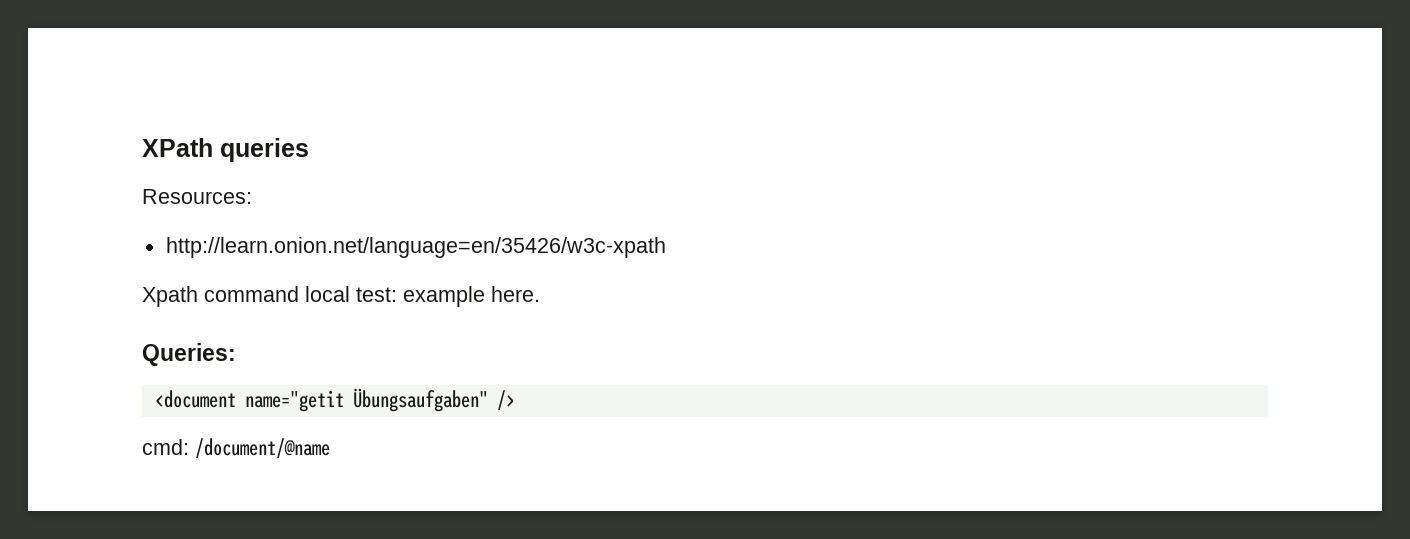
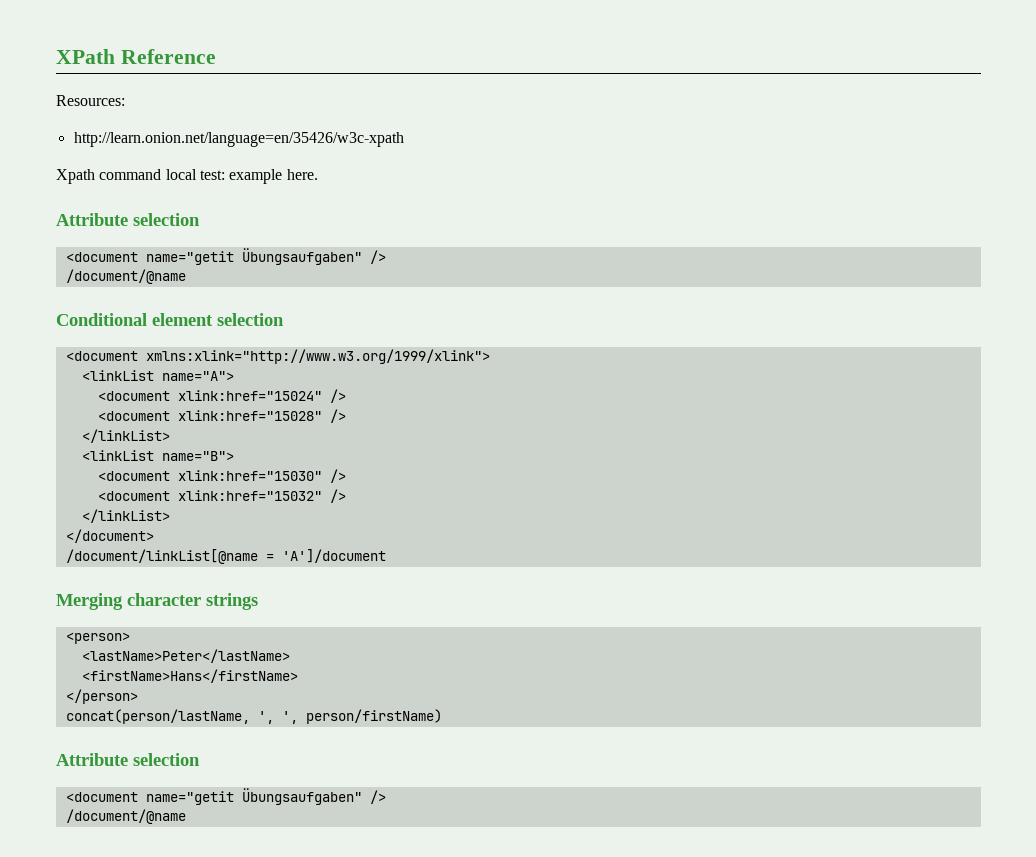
- XPath queries
+ XPath Reference
  Xpath command local test: example here.
- Queries:
+ Attribute selection
  <document name="getit Übungsaufgaben" />
- cmd: /document/@name
+ /document/@name
+ Conditional element selection
+ <document xmlns:xlink="http://www.w3.org/1999/xlink">
+ <linkList name="A">
+ <document xlink:href="15024" />
+ <document xlink:href="15028" />
+ </linkList>
+ <linkList name="B">
+ <document xlink:href="15030" />
+ <document xlink:href="15032" />
+ </linkList>
+ </document>
+ /document/linkList[@name = 'A']/document
+ Merging character strings
+ <person>
+ <lastName>Peter</lastName>
+ <firstName>Hans</firstName>
+ </person>
+ concat(person/lastName, ', ', person/firstName)
+ Attribute selection
+ <document name="getit Übungsaufgaben" />
+ /document/@name

